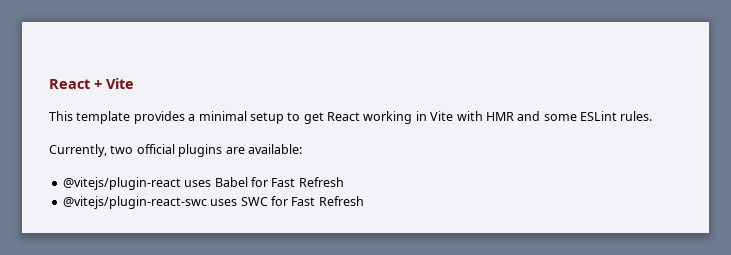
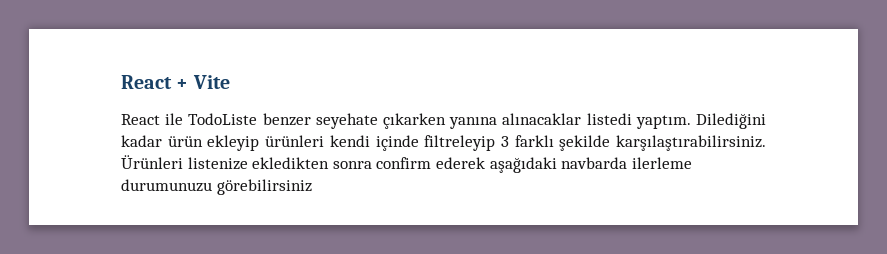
- This template provides a minimal setup to get React working in Vite with HMR and some ESLint rules.
- Currently, two official plugins are available:
- @vitejs/plugin-react uses Babel for Fast Refresh
- @vitejs/plugin-react-swc uses SWC for Fast Refresh
+ React ile TodoListe benzer seyehate çıkarken yanına alınacaklar listedi yaptım. Dilediğini kadar ürün ekleyip ürünleri kendi içinde filtreleyip 3 farklı şekilde karşılaştırabilirsiniz. Ürünleri listenize ekledikten sonra confirm ederek aşağıdaki navbarda ilerleme durumunuzu görebilirsiniz

